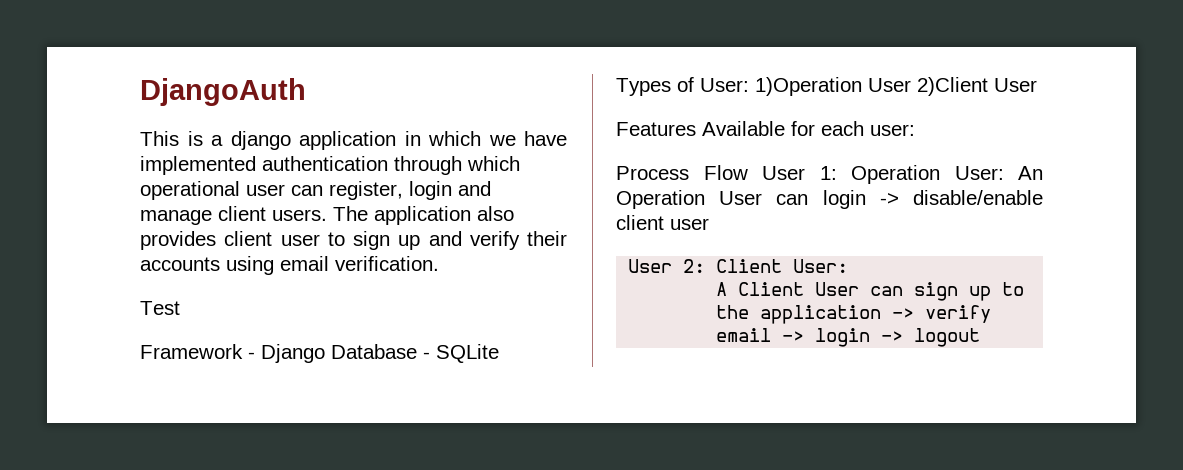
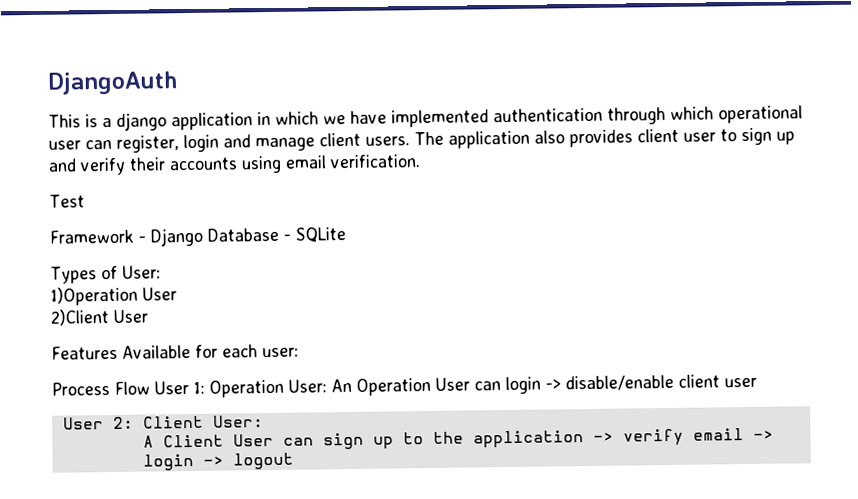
- Types of User: 1)Operation User 2)Client User
+ Types of User:
+ 1)Operation User
+ 2)Client User

